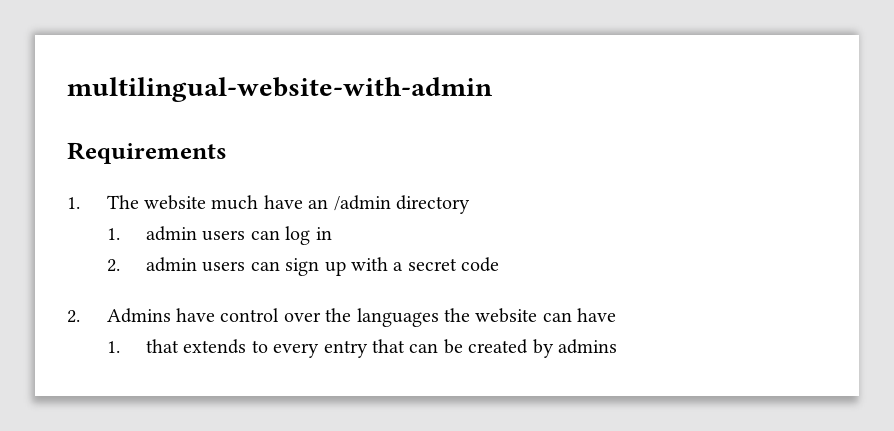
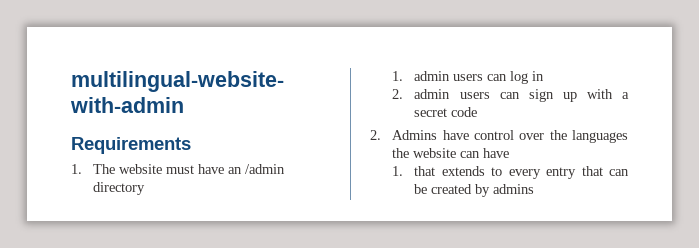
- 1. The website much have an /admin directory
+ 1. The website must have an /admin directory

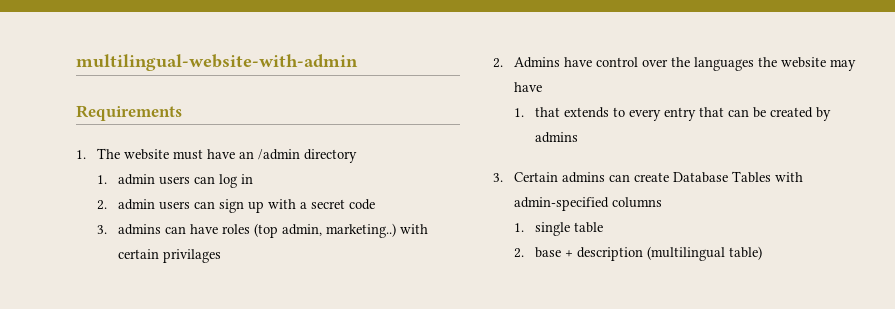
+ 3. admins can have roles (top admin, marketing..) with certain privilages
- 2. Admins have control over the languages the website can have
+ 2. Admins have control over the languages the website may have
+ 3. Certain admins can create Database Tables with admin-specified columns
+ 1. single table
+ 2. base + description (multilingual table)

